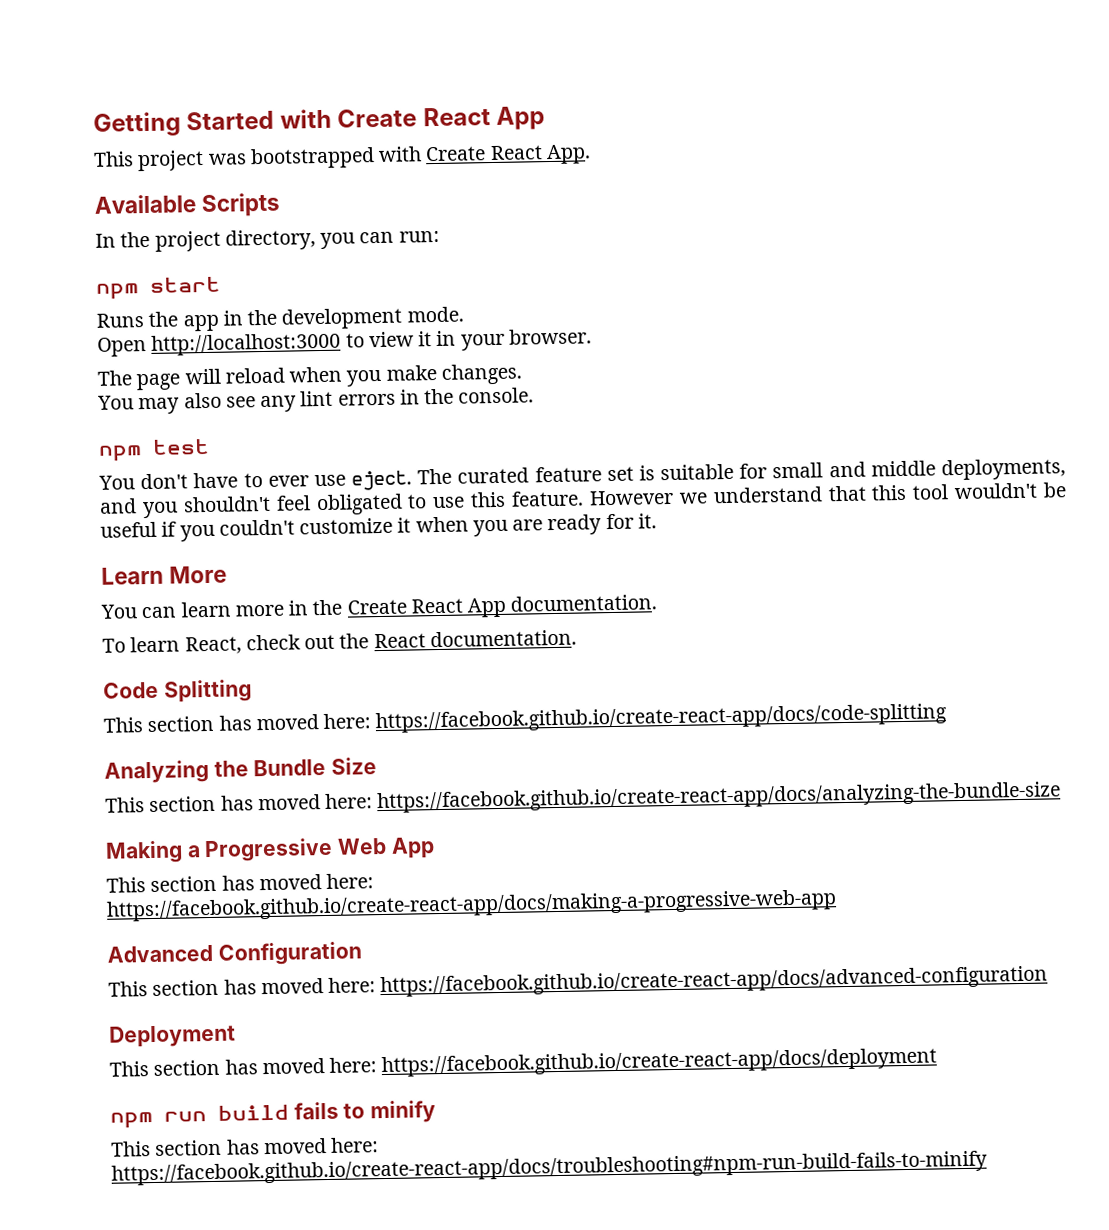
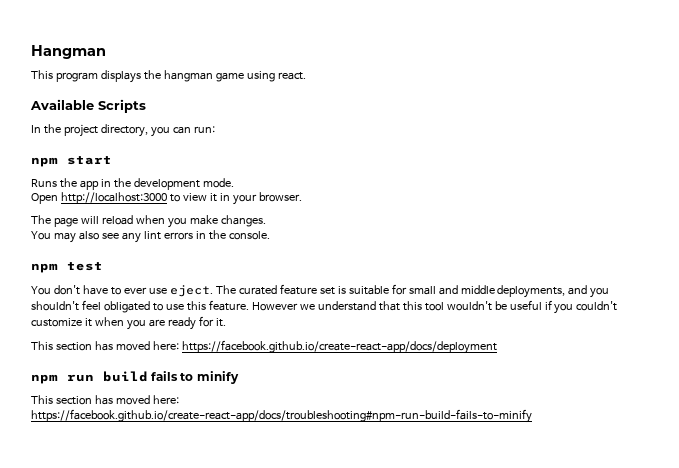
- Getting Started with Create React App
- This project was bootstrapped with Create React App.
+ Hangman
+ This program displays the hangman game using react.
- Learn More
- You can learn more in the Create React App documentation.
- To learn React, check out the React documentation.
- Code Splitting
- This section has moved here: https://facebook.github.io/create-react-app/docs/code-splitting
- Analyzing the Bundle Size
- This section has moved here: https://facebook.github.io/create-react-app/docs/analyzing-the-bundle-size
- Making a Progressive Web App
- This section has moved here: https://facebook.github.io/create-react-app/docs/making-a-progressive-web-app
- Advanced Configuration
- This section has moved here: https://facebook.github.io/create-react-app/docs/advanced-configuration
- Deployment

